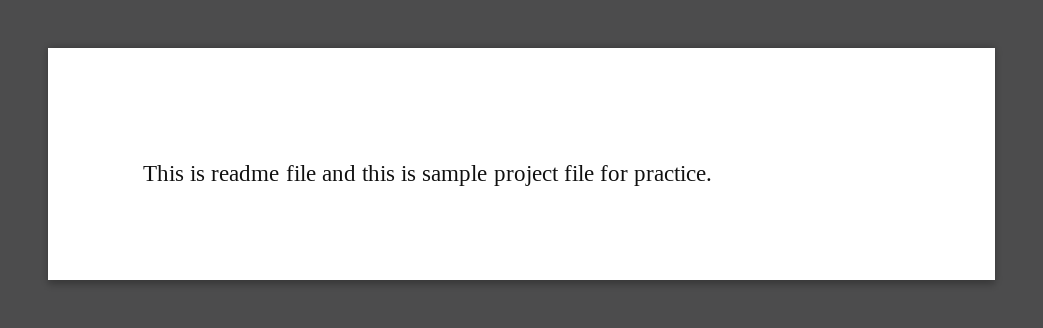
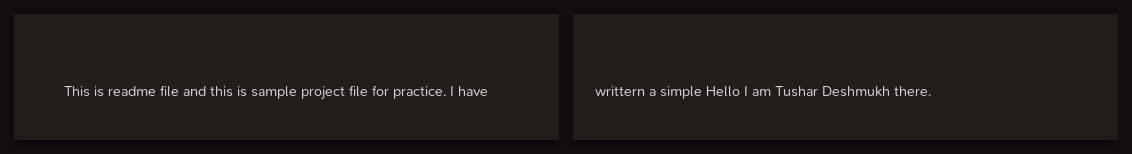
+ I have writtern a simple Hello I am Tushar Deshmukh there.

